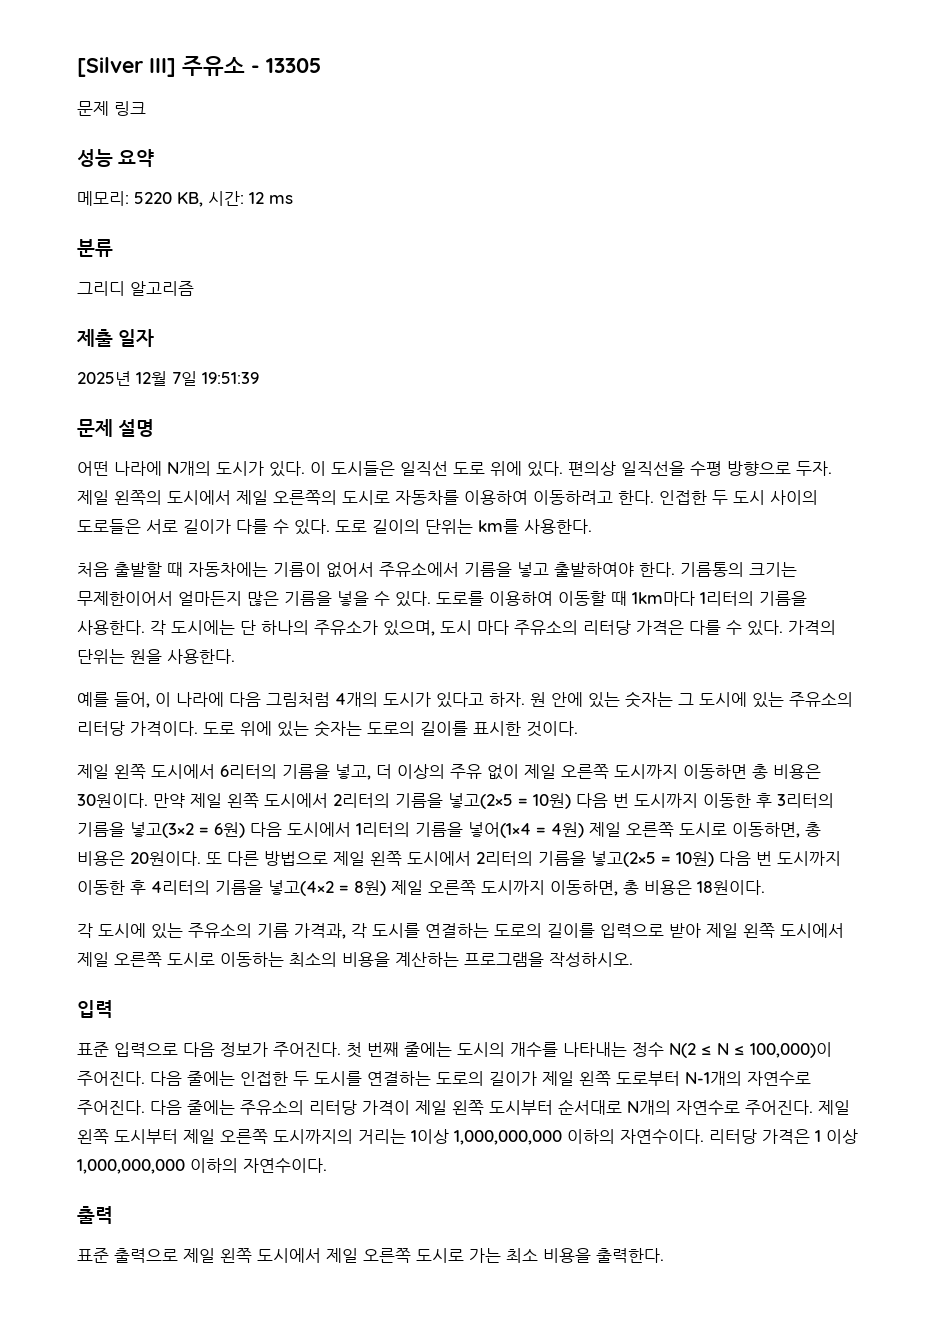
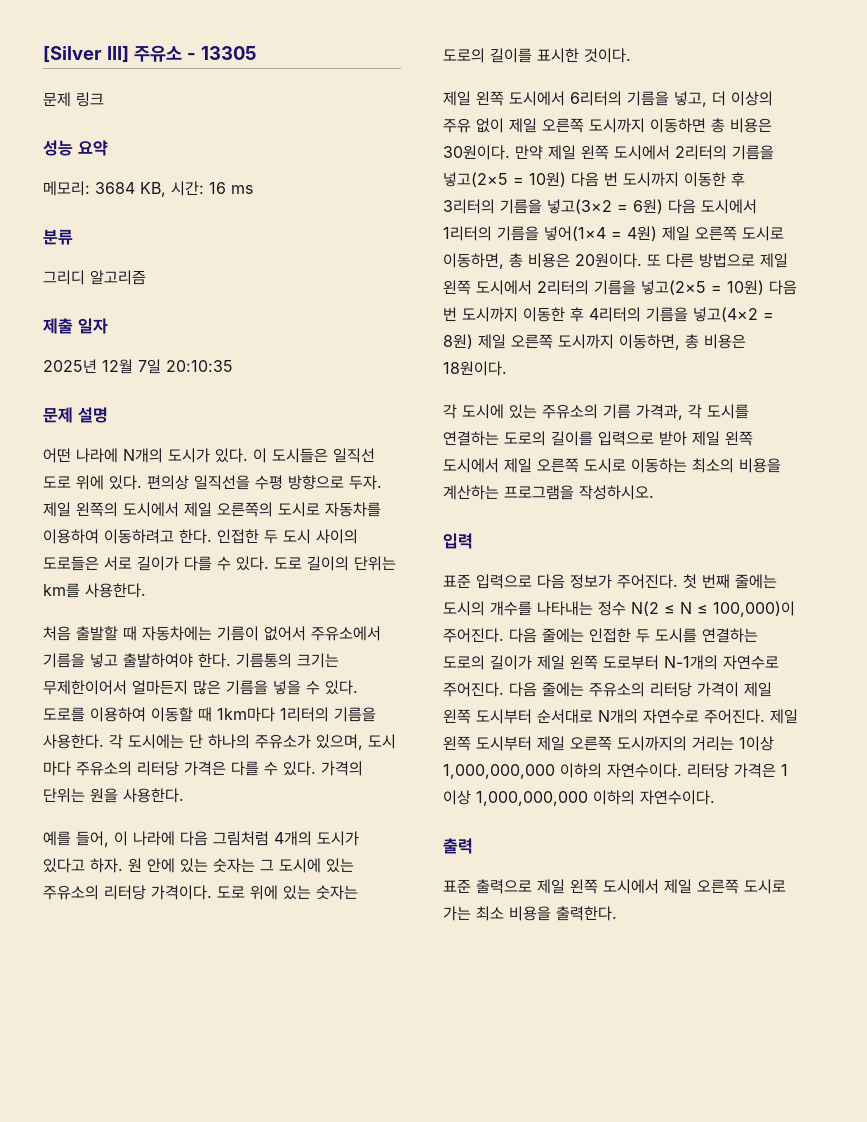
- 메모리: 5220 KB, 시간: 12 ms
+ 메모리: 3684 KB, 시간: 16 ms
- 2025년 12월 7일 19:51:39
+ 2025년 12월 7일 20:10:35

